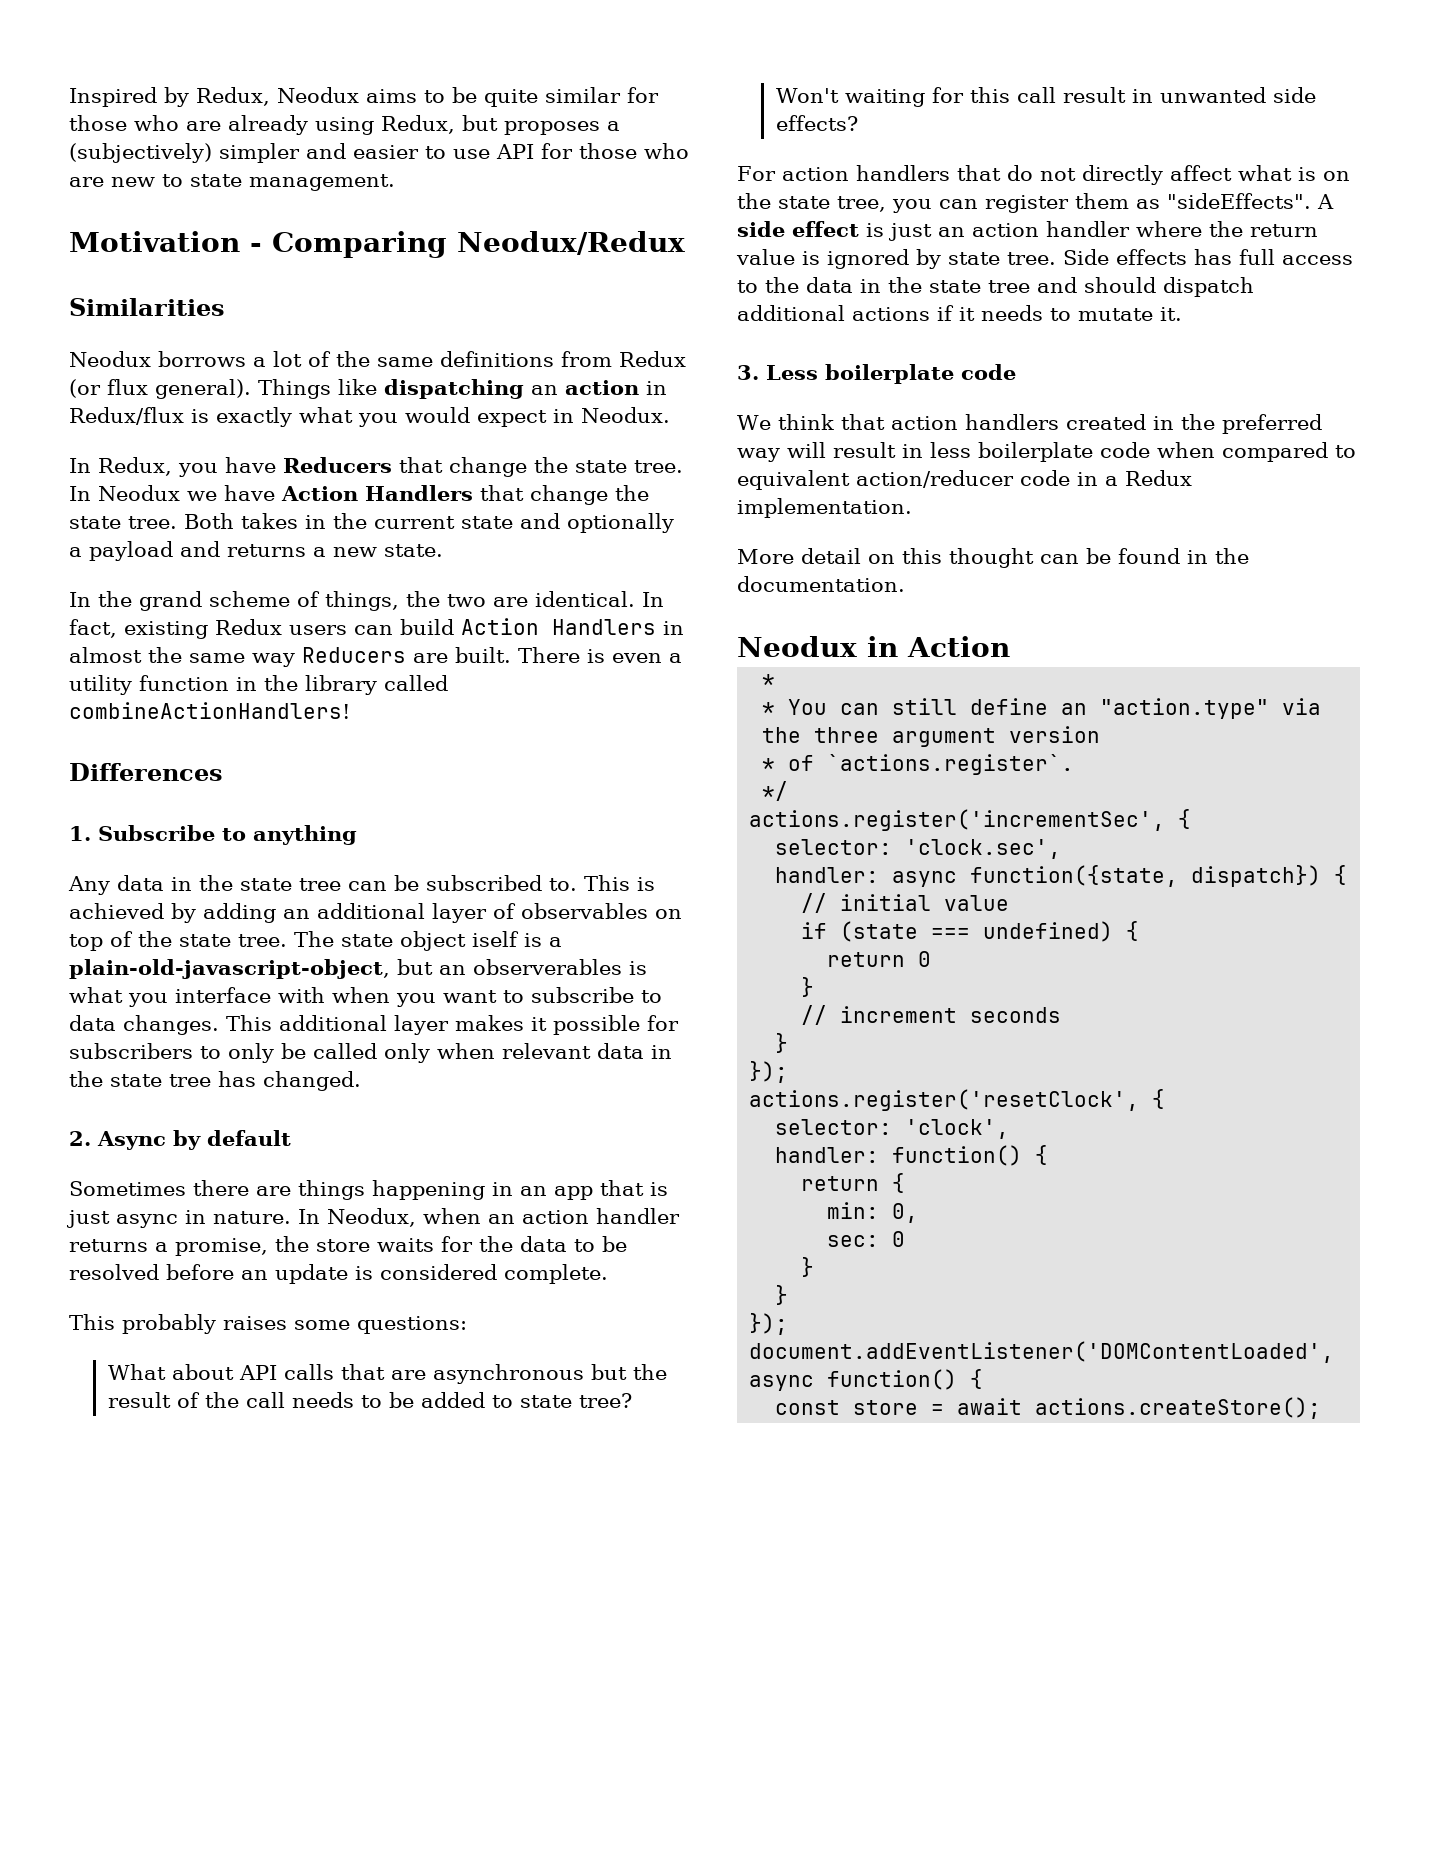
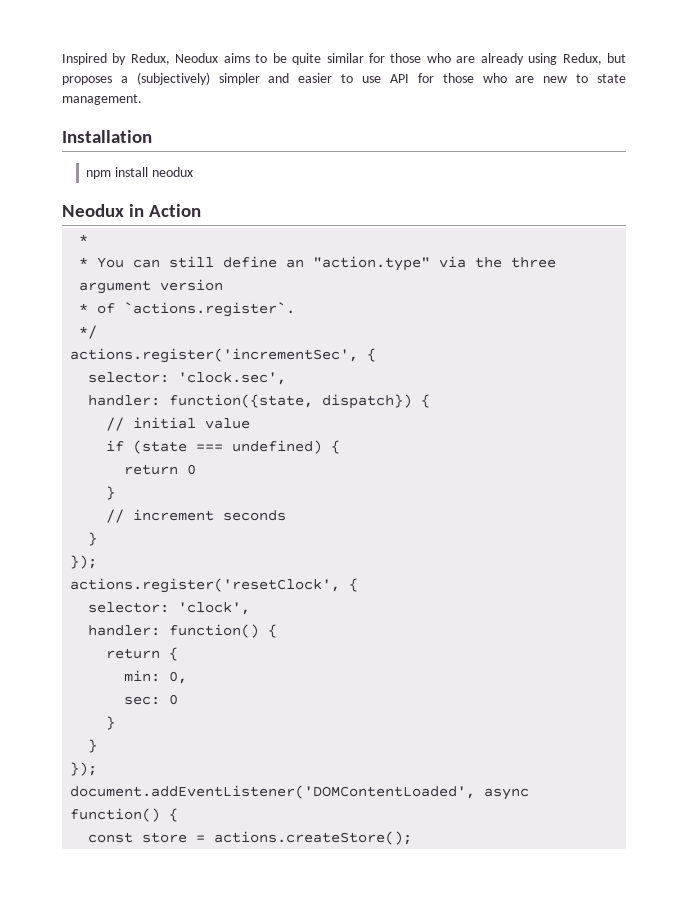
- Motivation - Comparing Neodux/Redux
- Similarities
- Neodux borrows a lot of the same definitions from Redux (or flux general). Things like dispatching an action in Redux/flux is exactly what you would expect in Neodux.
- In Redux, you have Reducers that change the state tree. In Neodux we have Action Handlers that change the state tree. Both takes in the current state and optionally a payload and returns a new state.
- In the grand scheme of things, the two are identical. In fact, existing Redux users can build Action Handlers in almost the same way Reducers are built. There is even a utility function in the library called combineActionHandlers!
- Differences
- 1. Subscribe to anything
- Any data in the state tree can be subscribed to. This is achieved by adding an additional layer of observables on top of the state tree. The state object iself is a plain-old-javascript-object, but an observerables is what you interface with when you want to subscribe to data changes. This additional layer makes it possible for subscribers to only be called only when relevant data in the state tree has changed.
- 2. Async by default
- Sometimes there are things happening in an app that is just async in nature. In Neodux, when an action handler returns a promise, the store waits for the data to be resolved before an update is considered complete.
- This probably raises some questions:
- What about API calls that are asynchronous but the result of the call needs to be added to state tree? Won't waiting for this call result in unwanted side effects?
- For action handlers that do not directly affect what is on the state tree, you can register them as "sideEffects". A side effect is just an action handler where the return value is ignored by state tree. Side effects has full access to the data in the state tree and should dispatch additional actions if it needs to mutate it.
- 3. Less boilerplate code
- We think that action handlers created in the preferred way will result in less boilerplate code when compared to equivalent action/reducer code in a Redux implementation.
- More detail on this thought can be found in the documentation.
+ Installation
+ npm install neodux
- handler: async function({state, dispatch}) {
+ handler: function({state, dispatch}) {
- const store = await actions.createStore();
+ const store = actions.createStore();

